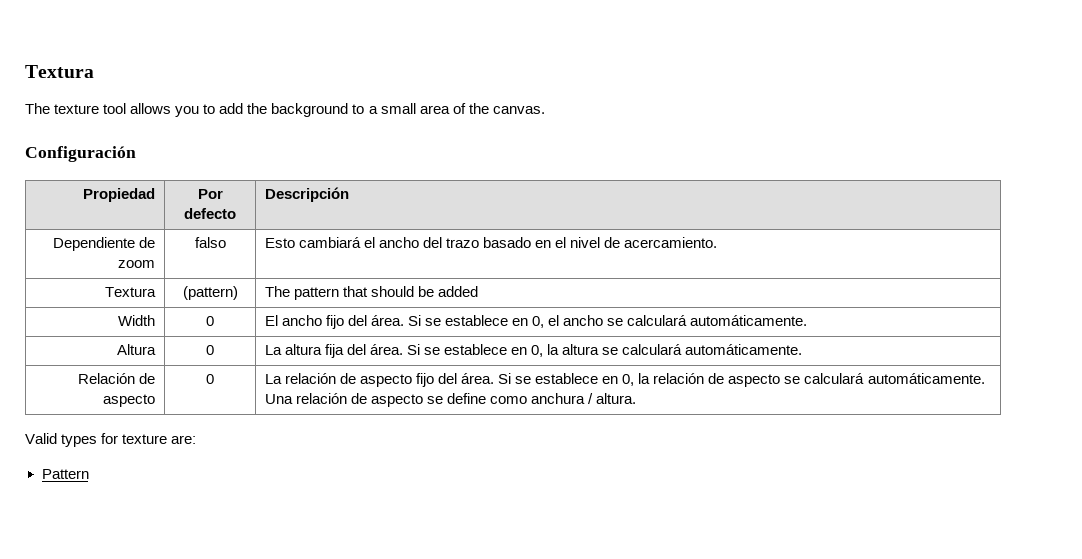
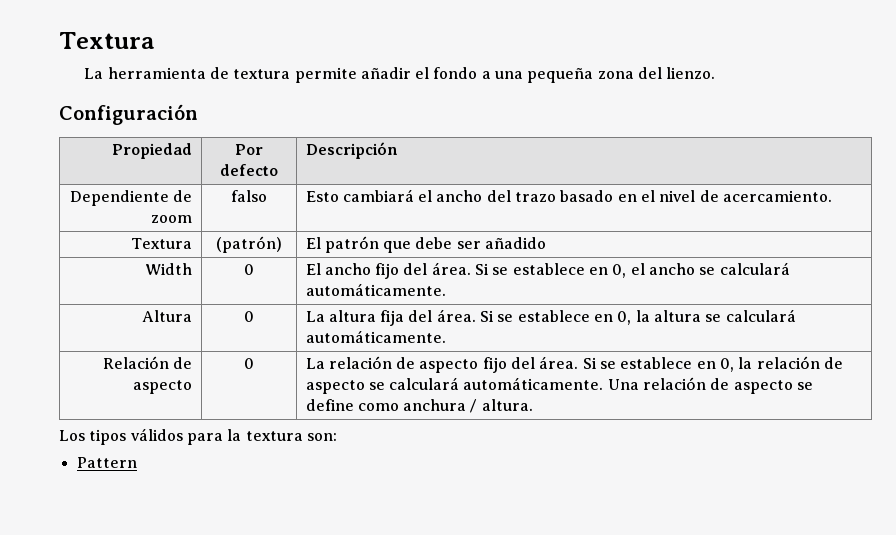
- The texture tool allows you to add the background to a small area of the canvas.
+ La herramienta de textura permite añadir el fondo a una pequeña zona del lienzo.
- Textura | (pattern) | The pattern that should be added
+ Textura | (patrón) | El patrón que debe ser añadido
- Valid types for texture are:
+ Los tipos válidos para la textura son:

